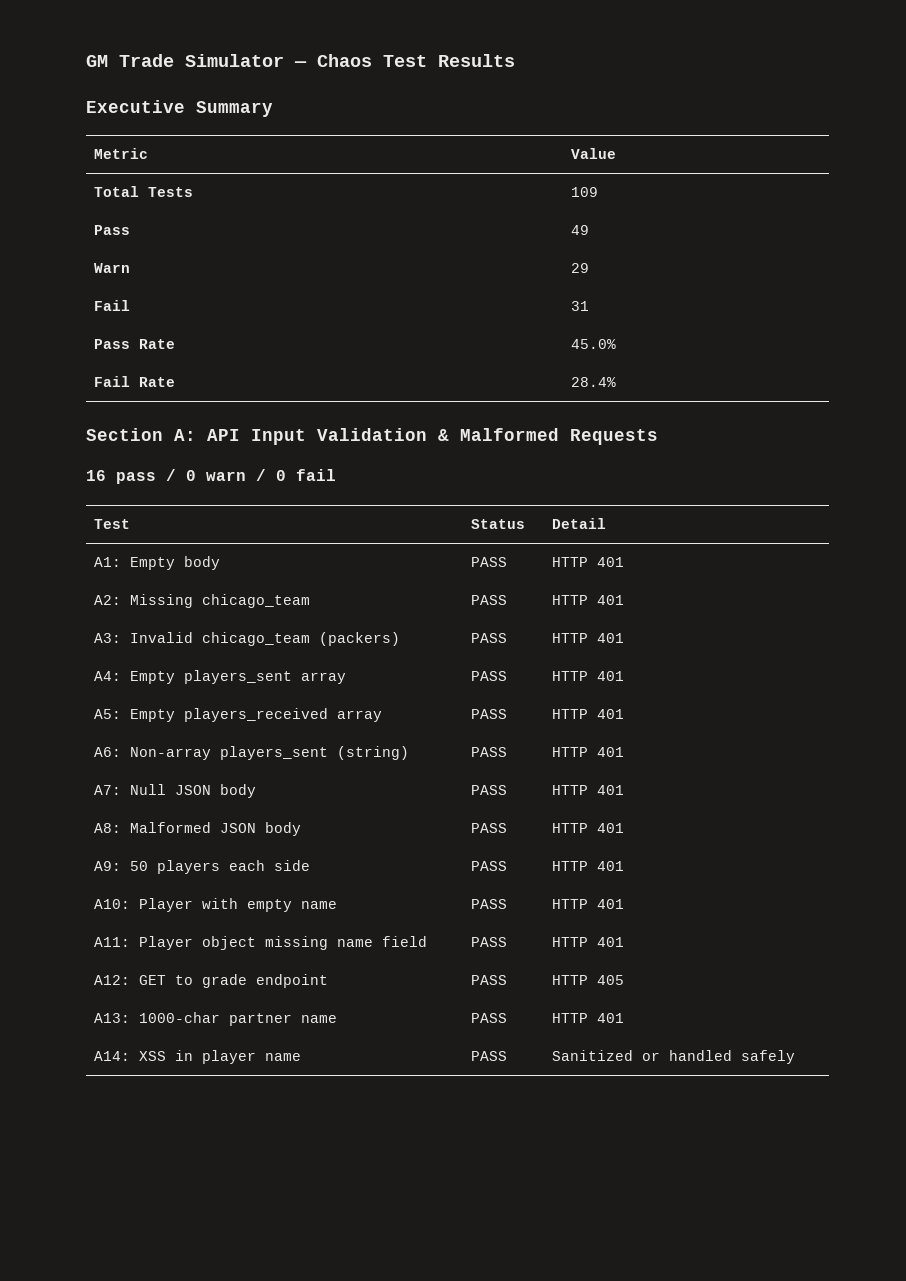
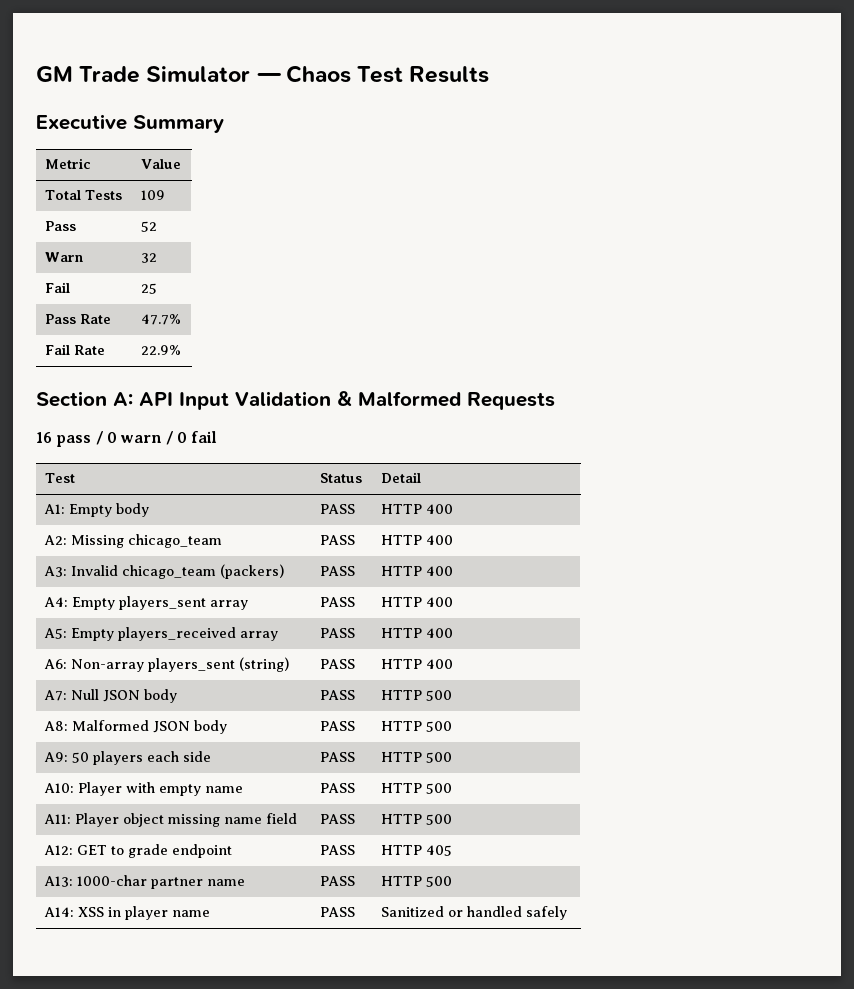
- Pass | 49
+ Pass | 52
- Warn | 29
+ Warn | 32
- Fail | 31
+ Fail | 25
- Pass Rate | 45.0%
+ Pass Rate | 47.7%
- Fail Rate | 28.4%
+ Fail Rate | 22.9%
- A1: Empty body | PASS | HTTP 401
+ A1: Empty body | PASS | HTTP 400
- A2: Missing chicago_team | PASS | HTTP 401
+ A2: Missing chicago_team | PASS | HTTP 400
- A3: Invalid chicago_team (packers) | PASS | HTTP 401
+ A3: Invalid chicago_team (packers) | PASS | HTTP 400
- A4: Empty players_sent array | PASS | HTTP 401
+ A4: Empty players_sent array | PASS | HTTP 400
- A5: Empty players_received array | PASS | HTTP 401
+ A5: Empty players_received array | PASS | HTTP 400
- A6: Non-array players_sent (string) | PASS | HTTP 401
+ A6: Non-array players_sent (string) | PASS | HTTP 400
- A7: Null JSON body | PASS | HTTP 401
+ A7: Null JSON body | PASS | HTTP 500
- A8: Malformed JSON body | PASS | HTTP 401
+ A8: Malformed JSON body | PASS | HTTP 500
- A9: 50 players each side | PASS | HTTP 401
+ A9: 50 players each side | PASS | HTTP 500
- A10: Player with empty name | PASS | HTTP 401
+ A10: Player with empty name | PASS | HTTP 500
- A11: Player object missing name field | PASS | HTTP 401
+ A11: Player object missing name field | PASS | HTTP 500
- A13: 1000-char partner name | PASS | HTTP 401
+ A13: 1000-char partner name | PASS | HTTP 500

